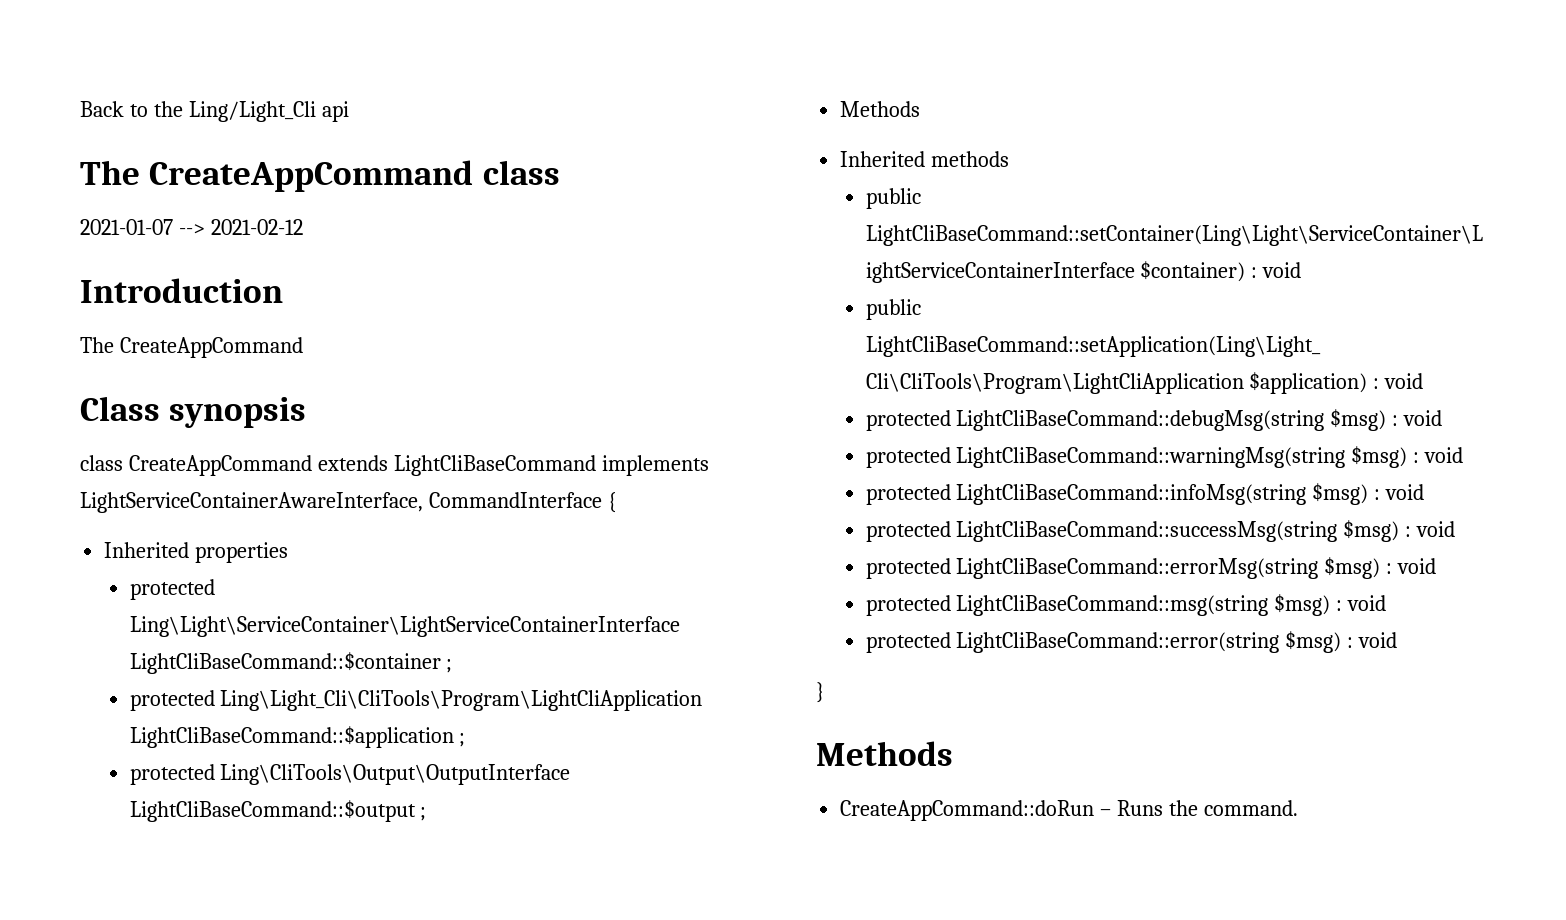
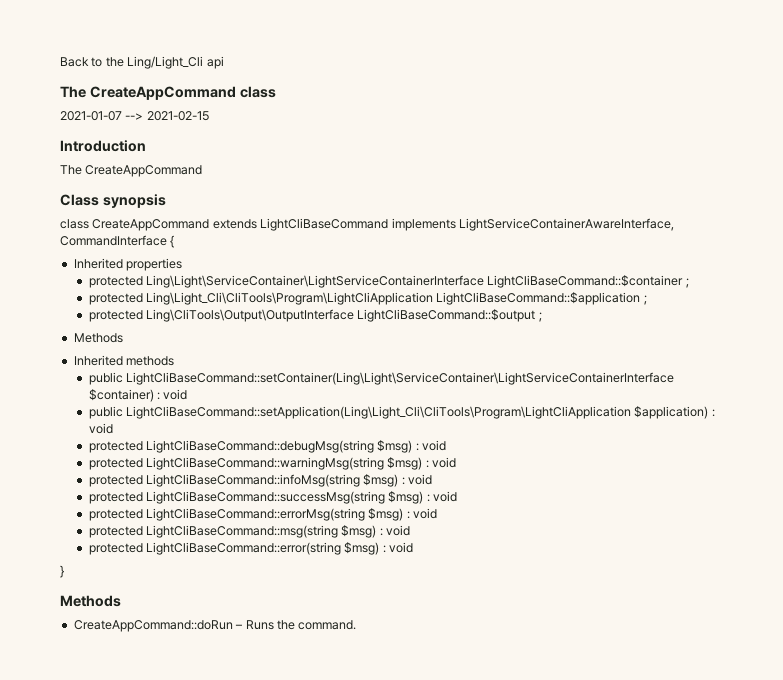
- 2021-01-07 --> 2021-02-12
+ 2021-01-07 --> 2021-02-15

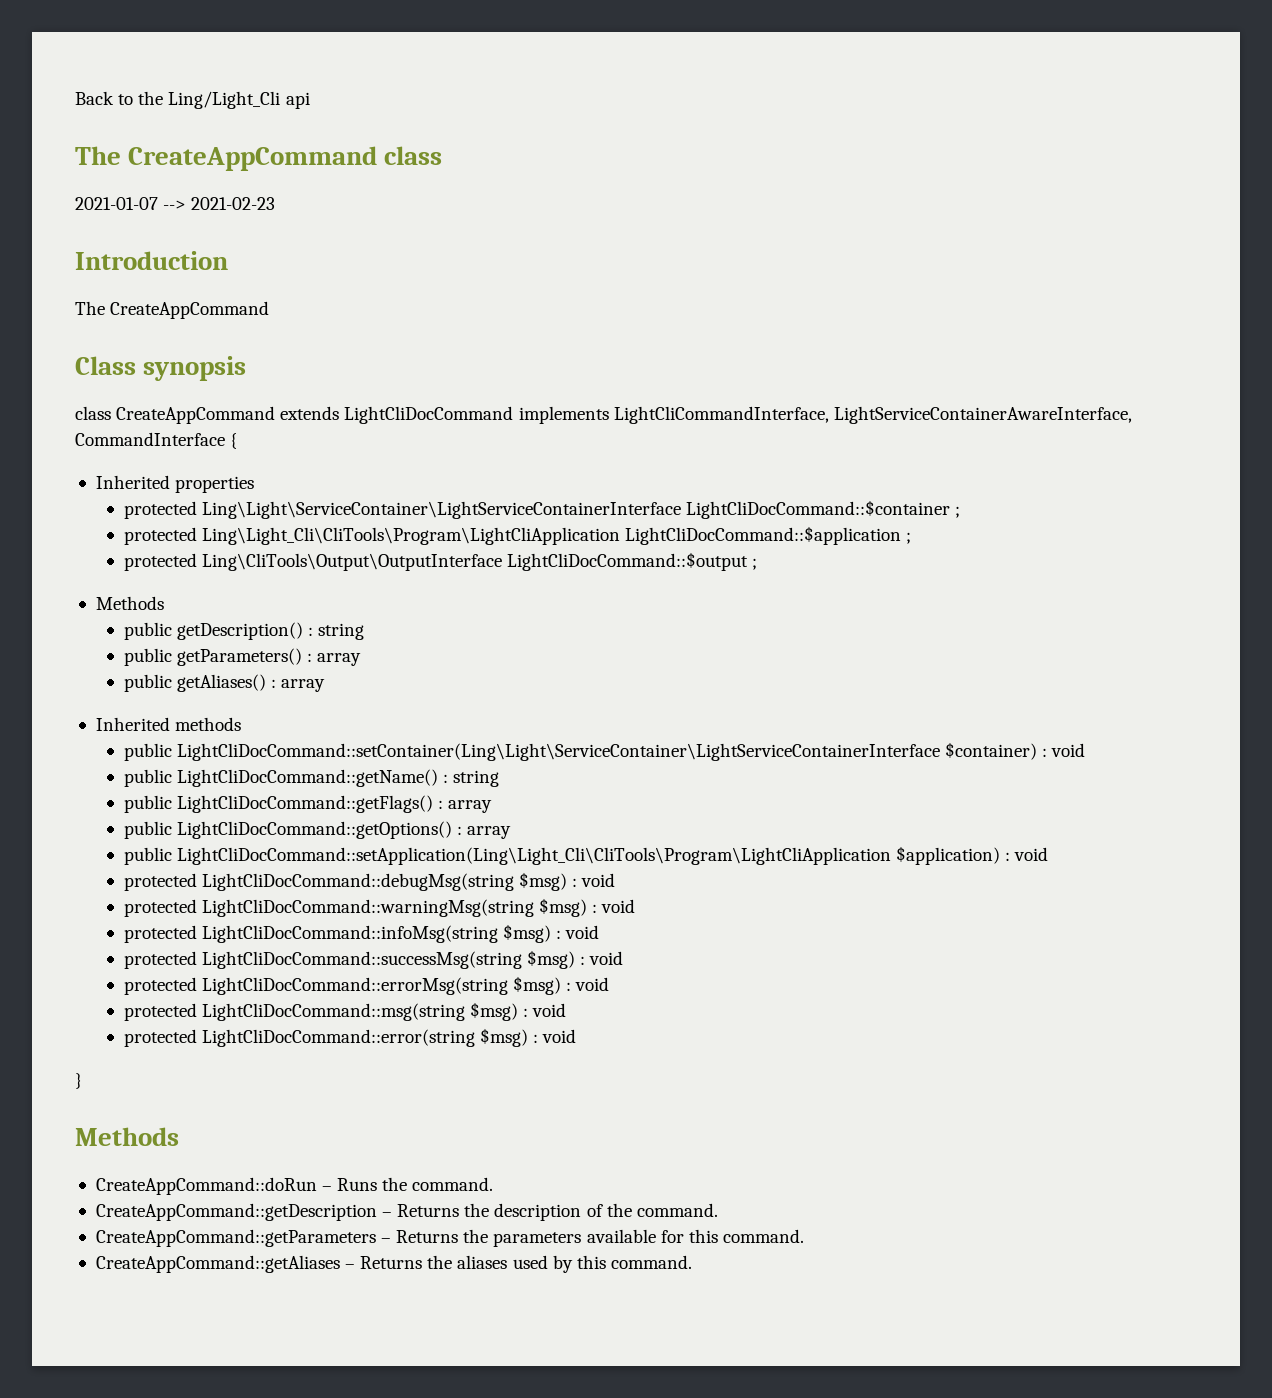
- 2021-01-07 --> 2021-02-15
+ 2021-01-07 --> 2021-02-23
- class CreateAppCommand extends LightCliBaseCommand implements LightServiceContainerAwareInterface, CommandInterface {
+ class CreateAppCommand extends LightCliDocCommand implements LightCliCommandInterface, LightServiceContainerAwareInterface, CommandInterface {
- protected Ling\Light\ServiceContainer\LightServiceContainerInterface LightCliBaseCommand::$container ;
+ protected Ling\Light\ServiceContainer\LightServiceContainerInterface LightCliDocCommand::$container ;
- protected Ling\Light_Cli\CliTools\Program\LightCliApplication LightCliBaseCommand::$application ;
+ protected Ling\Light_Cli\CliTools\Program\LightCliApplication LightCliDocCommand::$application ;
- protected Ling\CliTools\Output\OutputInterface LightCliBaseCommand::$output ;
+ protected Ling\CliTools\Output\OutputInterface LightCliDocCommand::$output ;
+ public getDescription() : string
+ public getParameters() : array
+ public getAliases() : array
- public LightCliBaseCommand::setContainer(Ling\Light\ServiceContainer\LightServiceContainerInterface $container) : void
+ public LightCliDocCommand::setContainer(Ling\Light\ServiceContainer\LightServiceContainerInterface $container) : void
- public LightCliBaseCommand::setApplication(Ling\Light_Cli\CliTools\Program\LightCliApplication $application) : void
+ public LightCliDocCommand::getName() : string
+ public LightCliDocCommand::getFlags() : array
+ public LightCliDocCommand::getOptions() : array
+ public LightCliDocCommand::setApplication(Ling\Light_Cli\CliTools\Program\LightCliApplication $application) : void
- protected LightCliBaseCommand::debugMsg(string $msg) : void
- protected LightCliBaseCommand::warningMsg(string $msg) : void
- protected LightCliBaseCommand::infoMsg(string $msg) : void
- protected LightCliBaseCommand::successMsg(string $msg) : void
- protected LightCliBaseCommand::errorMsg(string $msg) : void
- protected LightCliBaseCommand::msg(string $msg) : void
- protected LightCliBaseCommand::error(string $msg) : void
+ protected LightCliDocCommand::debugMsg(string $msg) : void
+ protected LightCliDocCommand::warningMsg(string $msg) : void
+ protected LightCliDocCommand::infoMsg(string $msg) : void
+ protected LightCliDocCommand::successMsg(string $msg) : void
+ protected LightCliDocCommand::errorMsg(string $msg) : void
+ protected LightCliDocCommand::msg(string $msg) : void
+ protected LightCliDocCommand::error(string $msg) : void
+ CreateAppCommand::getDescription – Returns the description of the command.
+ CreateAppCommand::getParameters – Returns the parameters available for this command.
+ CreateAppCommand::getAliases – Returns the aliases used by this command.

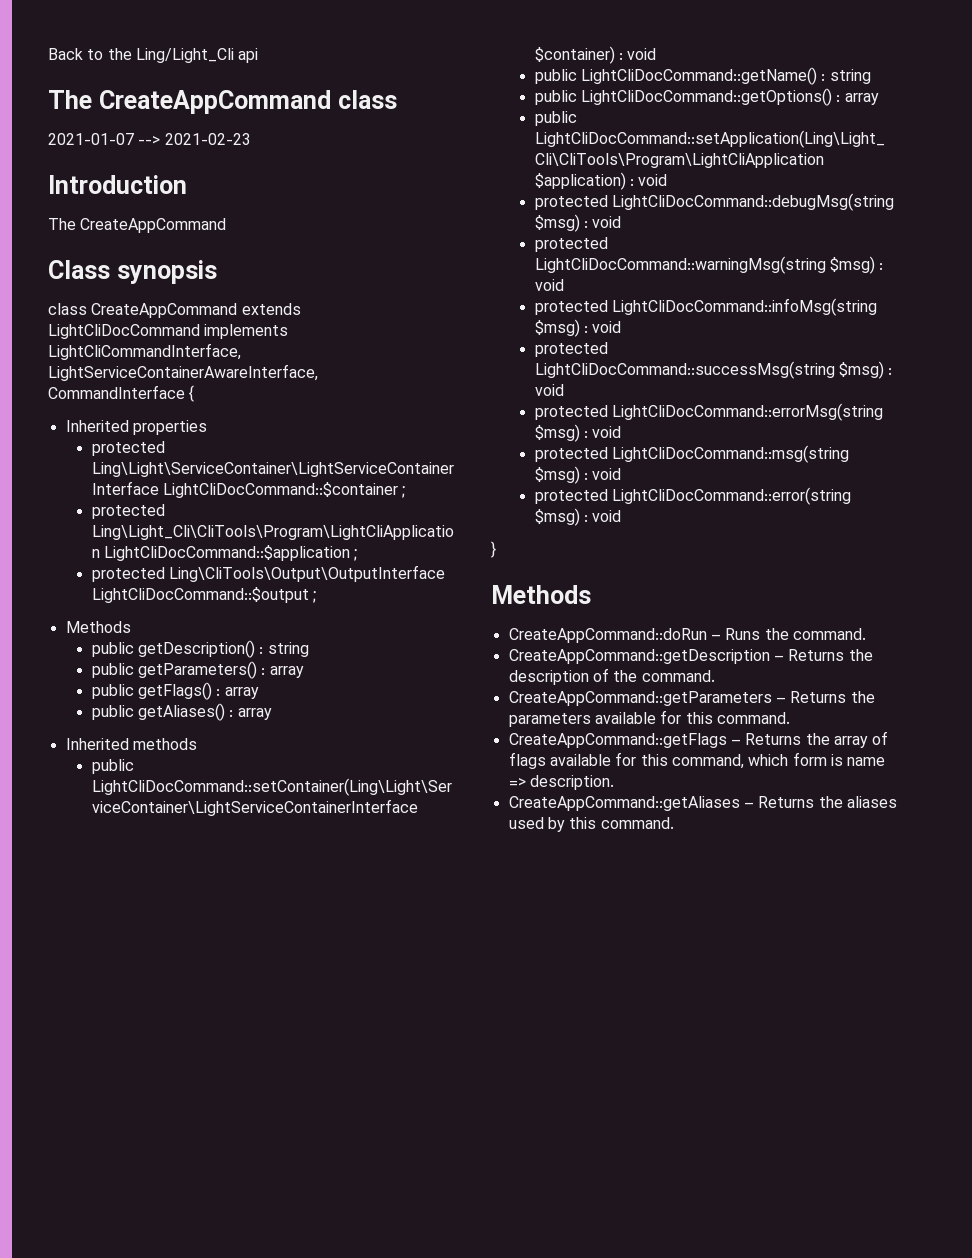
+ public getFlags() : array
- public LightCliDocCommand::getFlags() : array
+ CreateAppCommand::getFlags – Returns the array of flags available for this command, which form is name => description.

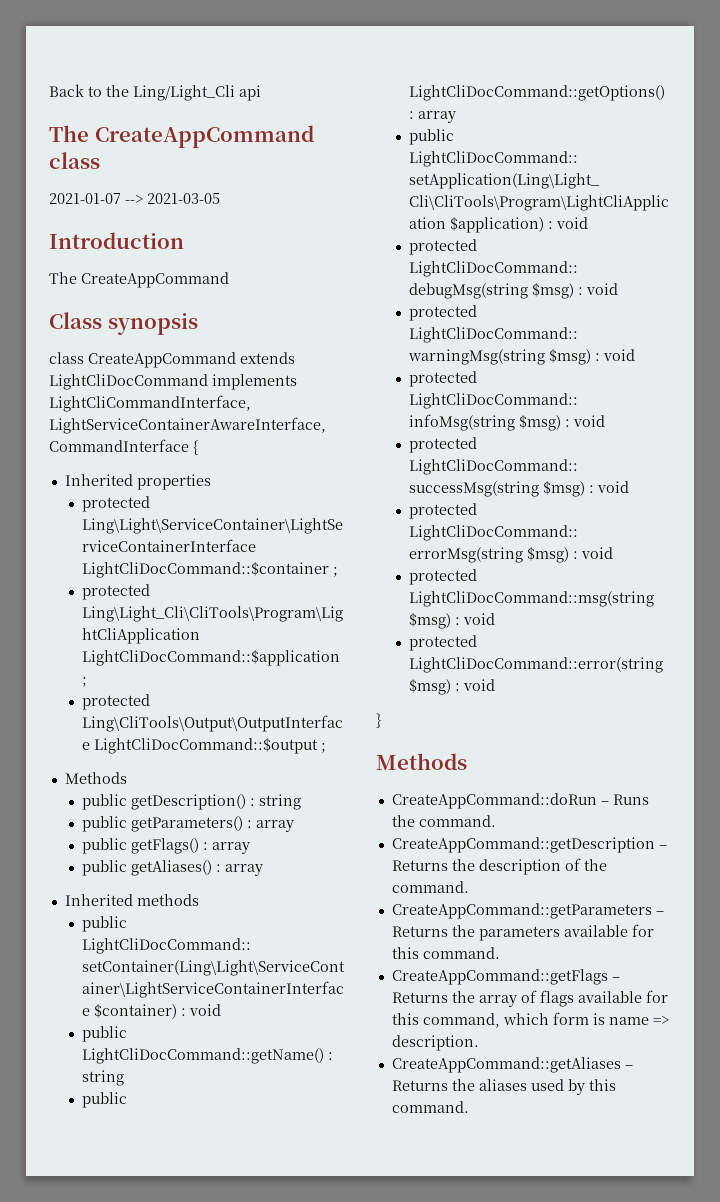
- 2021-01-07 --> 2021-02-23
+ 2021-01-07 --> 2021-03-05

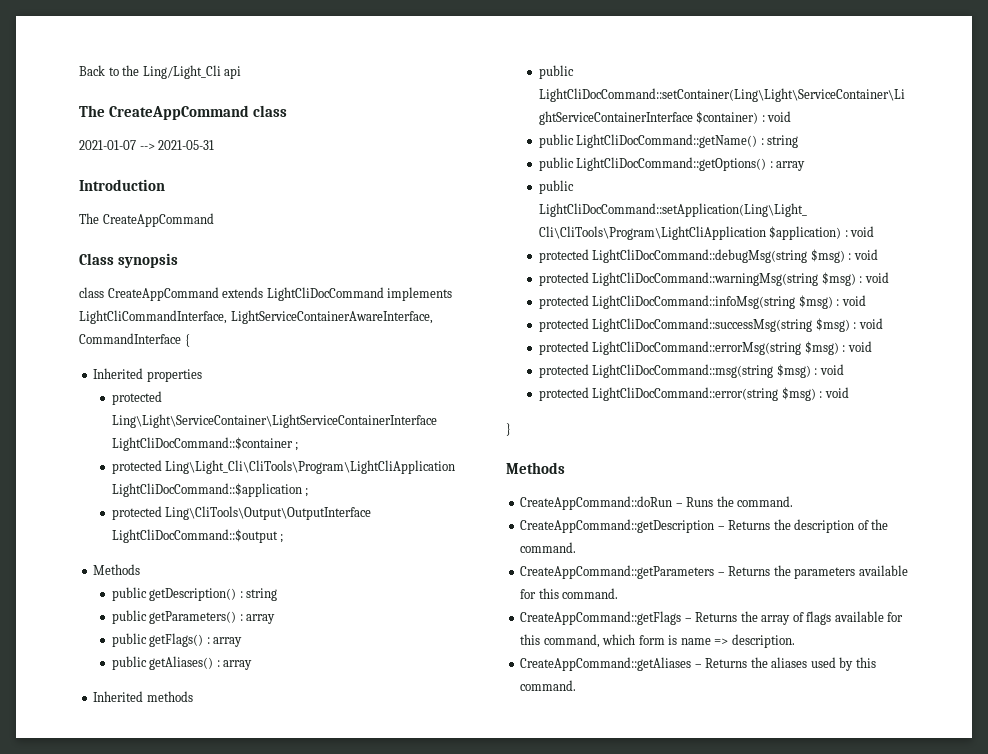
- 2021-01-07 --> 2021-03-05
+ 2021-01-07 --> 2021-05-31

